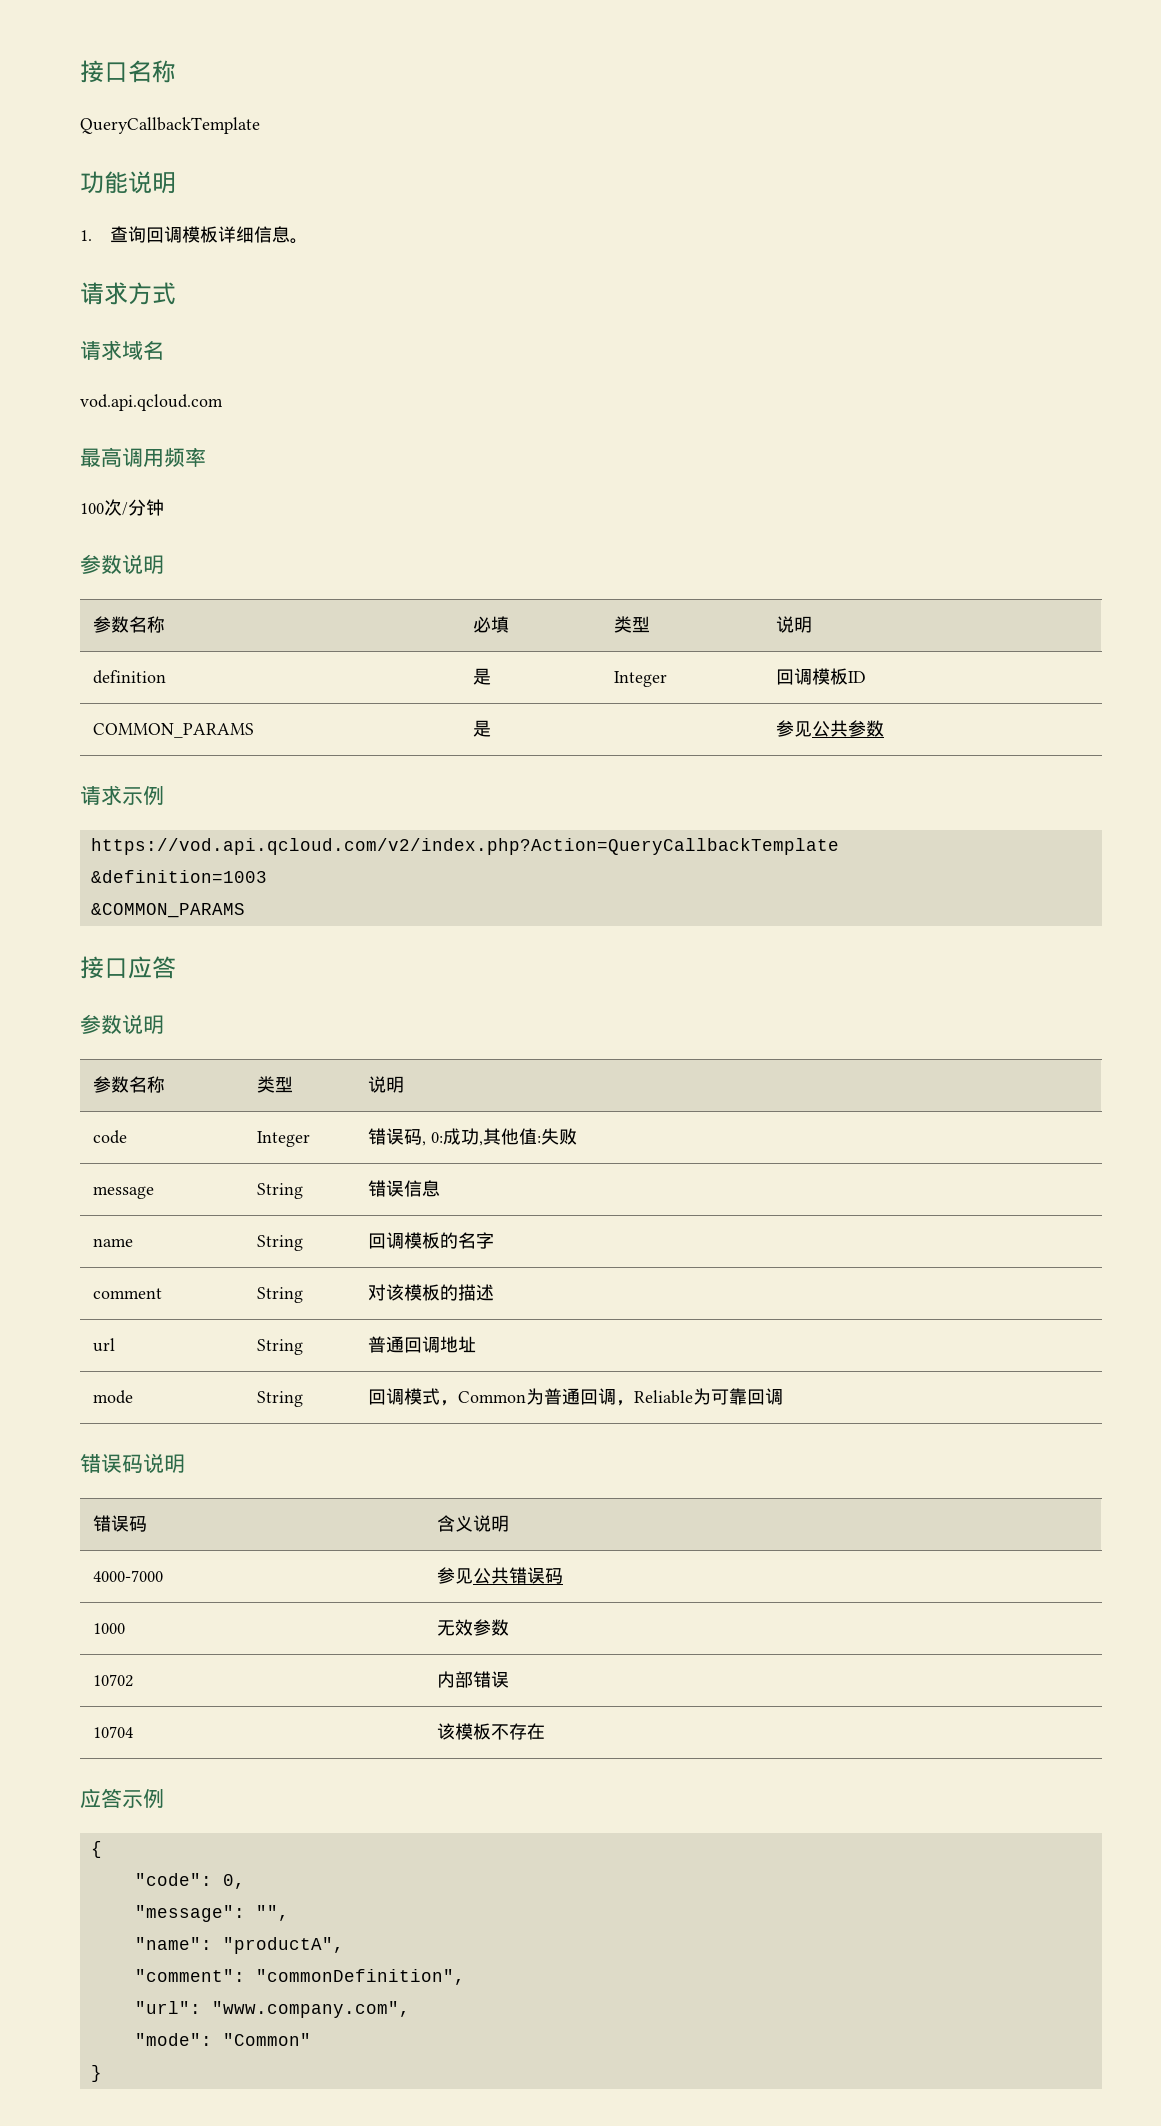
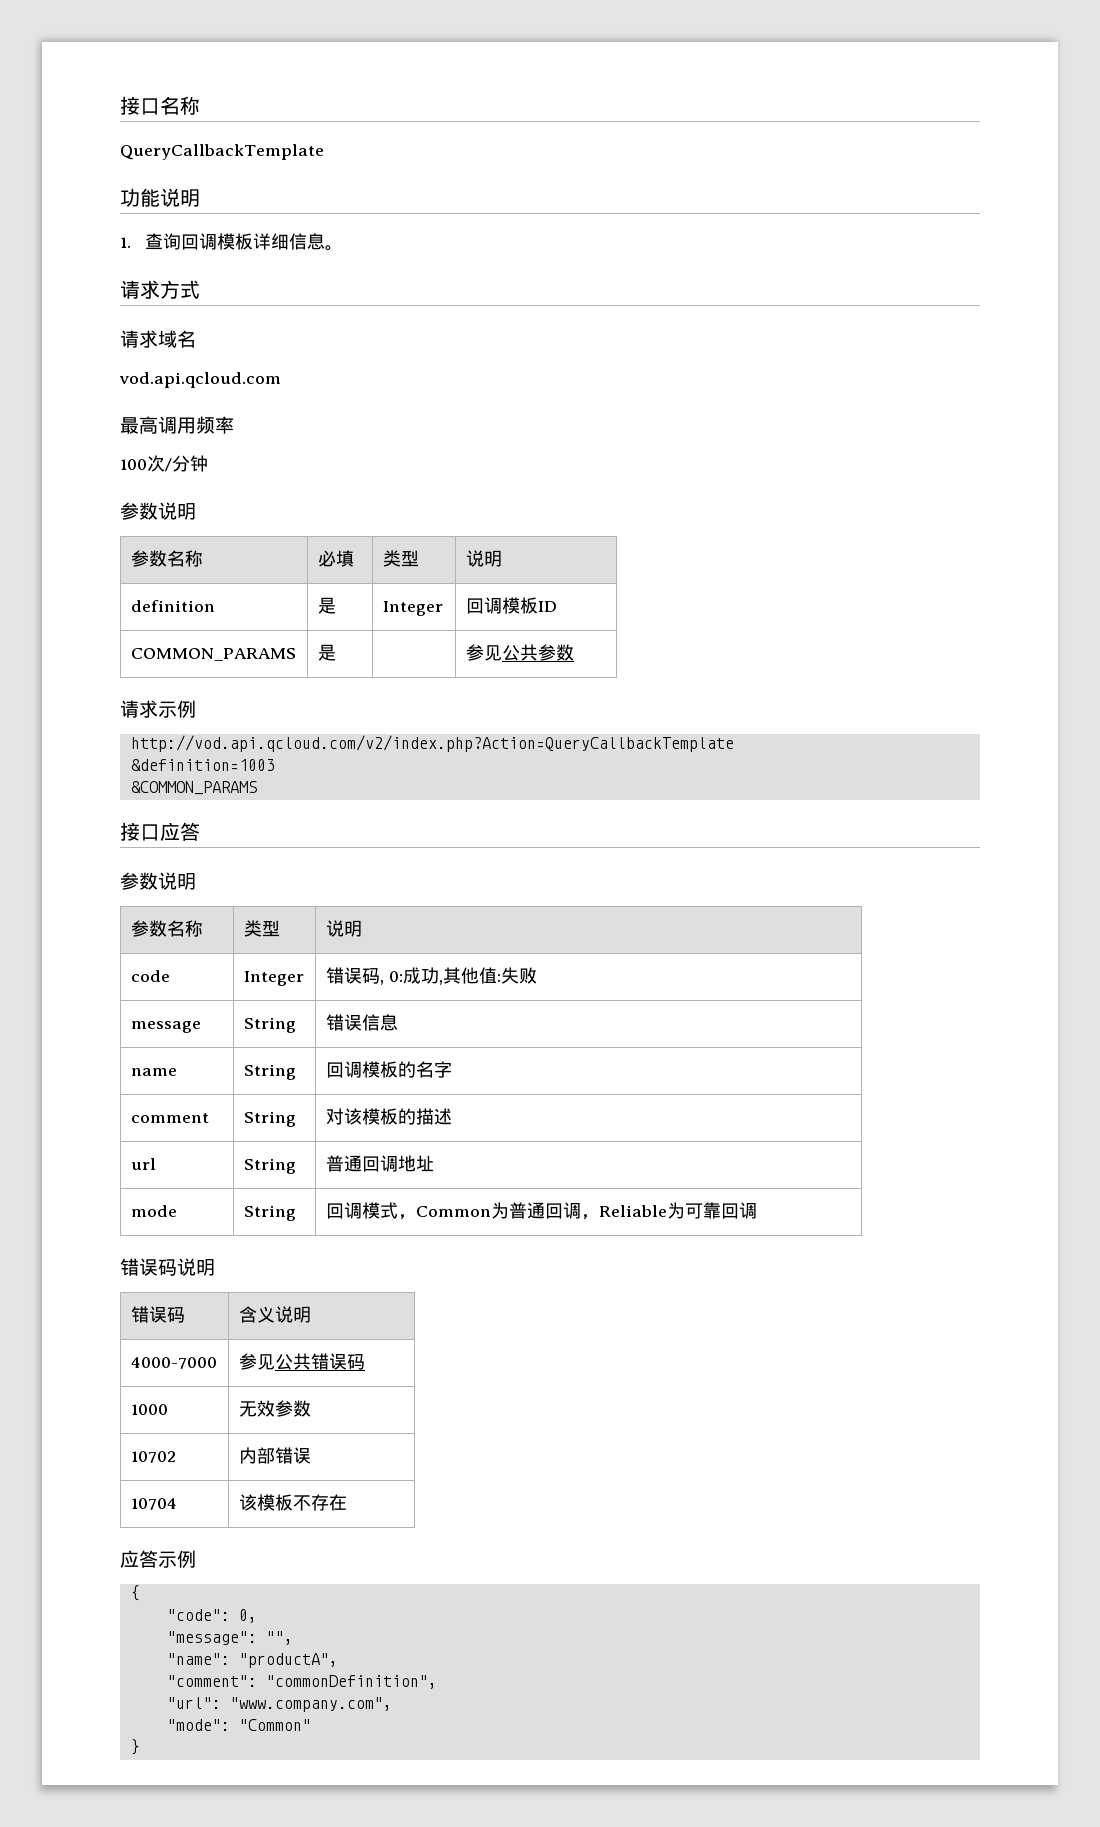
- https://vod.api.qcloud.com/v2/index.php?Action=QueryCallbackTemplate
+ http://vod.api.qcloud.com/v2/index.php?Action=QueryCallbackTemplate

